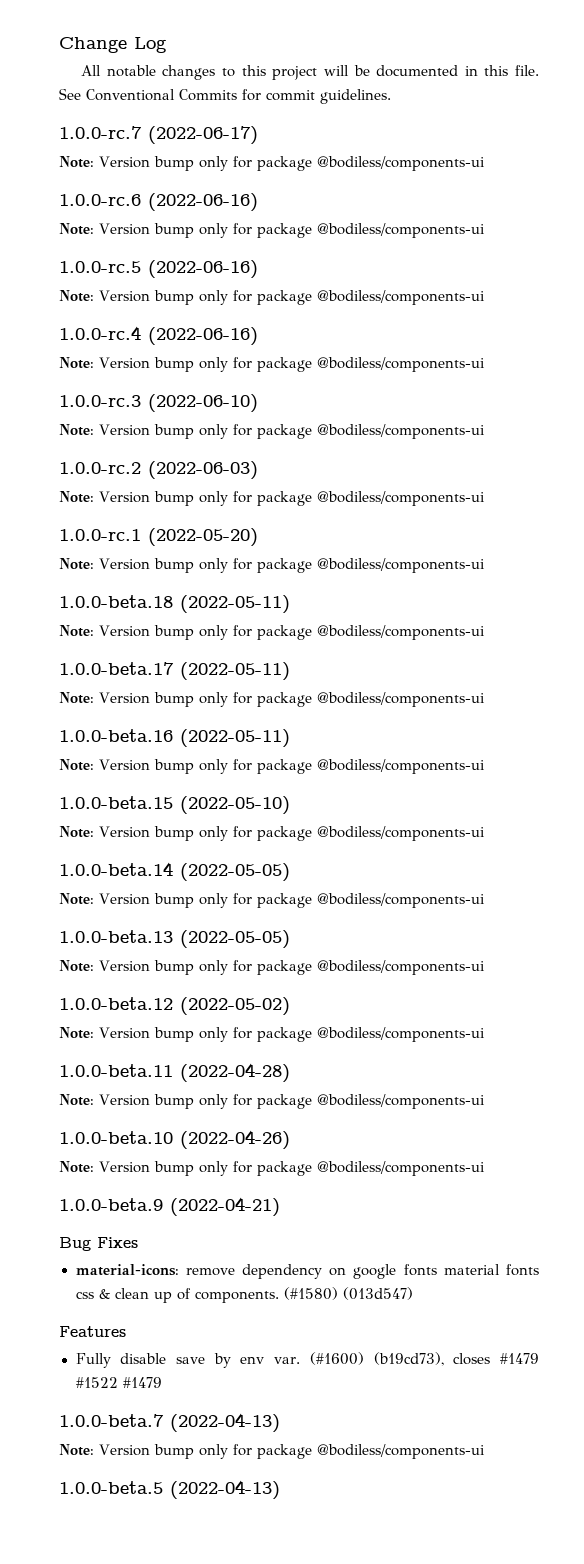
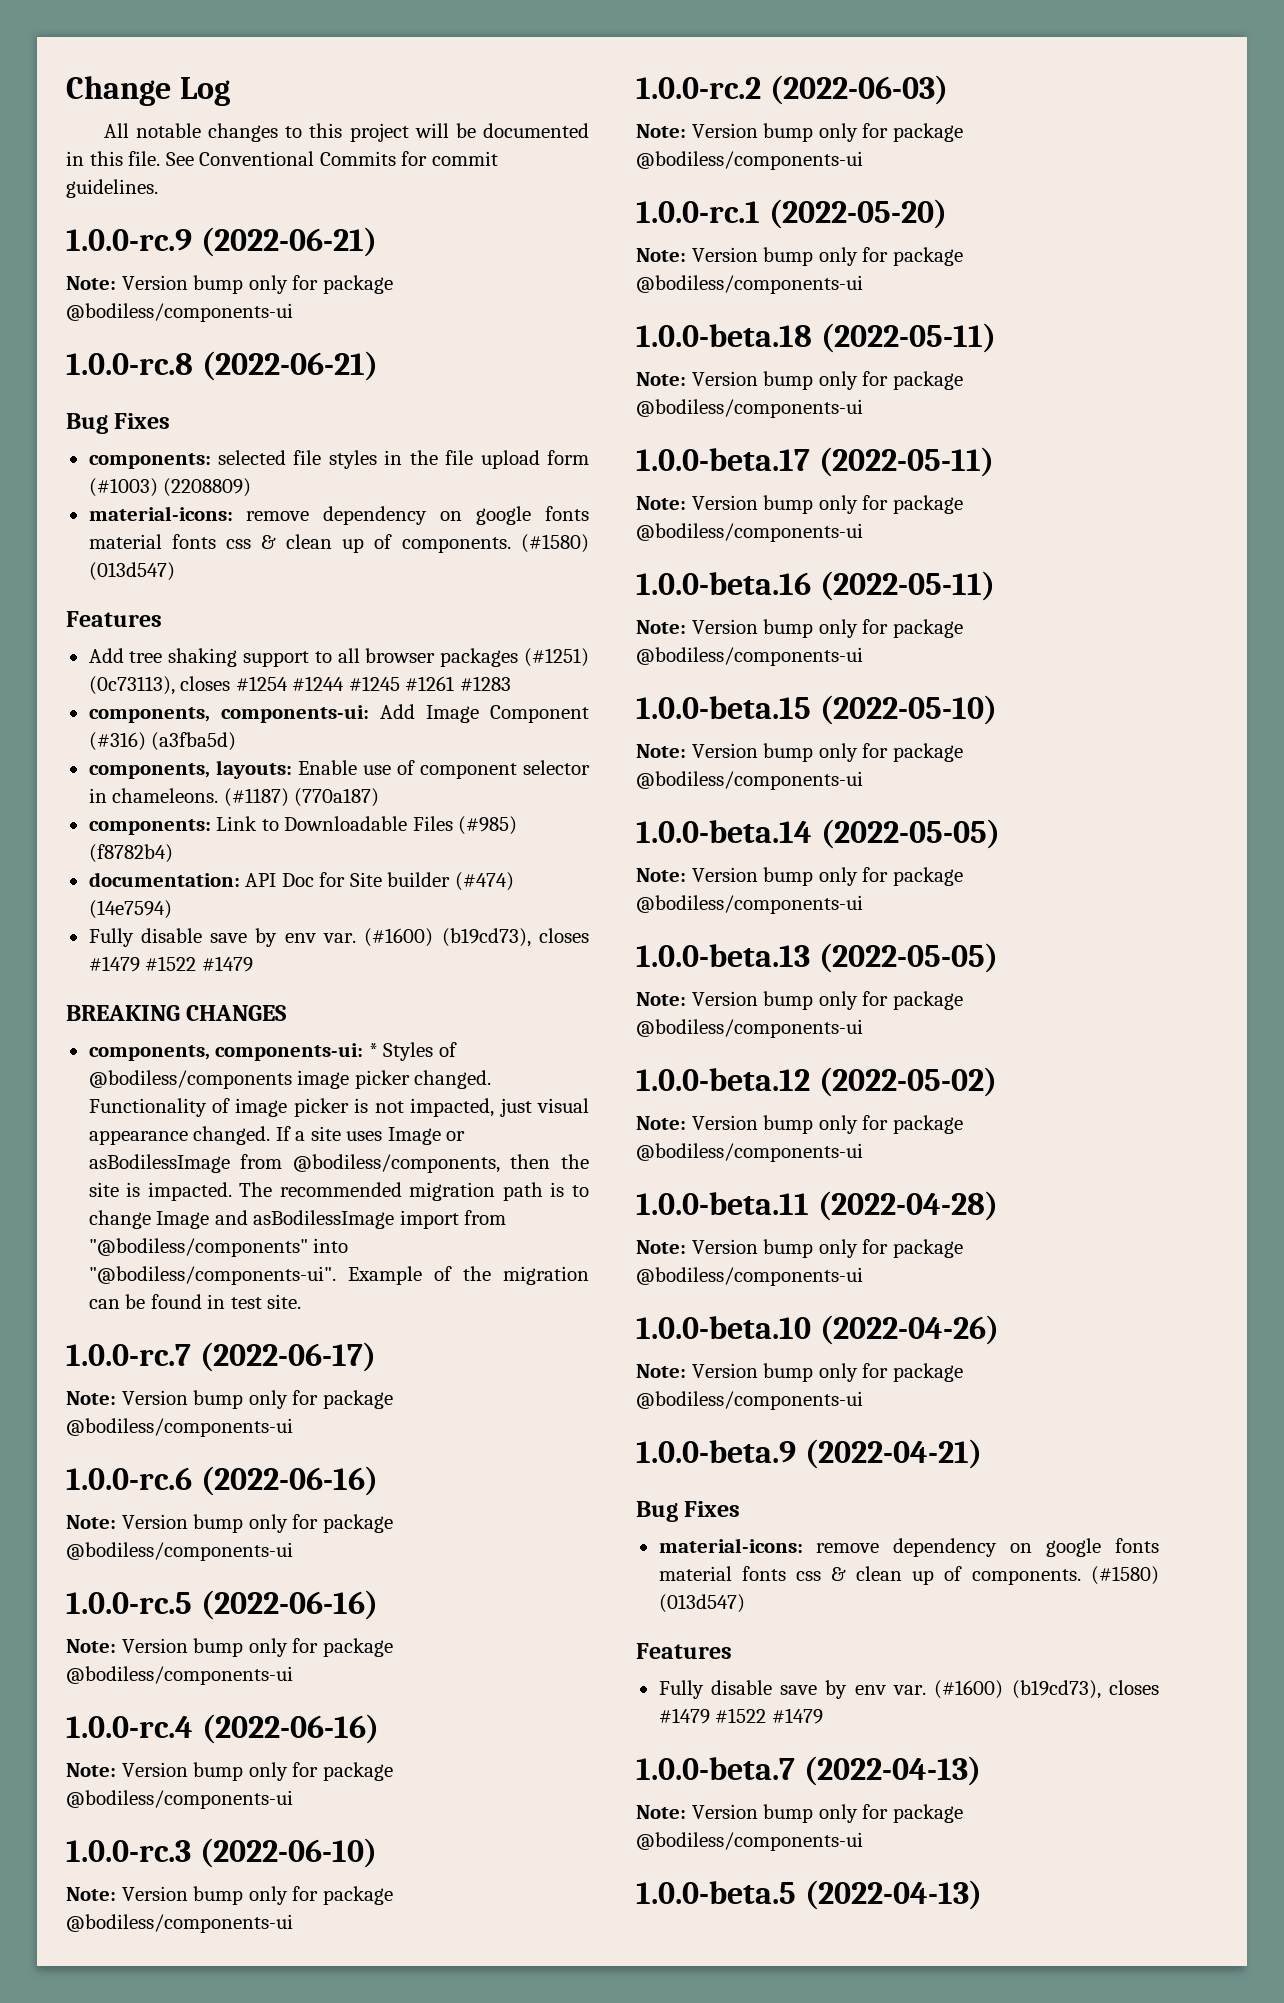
+ 1.0.0-rc.9 (2022-06-21)
+ Note: Version bump only for package @bodiless/components-ui
+ 1.0.0-rc.8 (2022-06-21)
+ Bug Fixes
+ components: selected file styles in the file upload form (#1003) (2208809)
+ material-icons: remove dependency on google fonts material fonts css & clean up of components. (#1580) (013d547)
+ Features
+ Add tree shaking support to all browser packages (#1251) (0c73113), closes #1254 #1244 #1245 #1261 #1283
+ components, components-ui: Add Image Component (#316) (a3fba5d)
+ components, layouts: Enable use of component selector in chameleons. (#1187) (770a187)
+ components: Link to Downloadable Files (#985) (f8782b4)
+ documentation: API Doc for Site builder (#474) (14e7594)
+ Fully disable save by env var. (#1600) (b19cd73), closes #1479 #1522 #1479
+ BREAKING CHANGES
+ components, components-ui: * Styles of @bodiless/components image picker changed. Functionality of image picker is not impacted, just visual appearance changed. If a site uses Image or asBodilessImage from @bodiless/components, then the site is impacted. The recommended migration path is to change Image and asBodilessImage import from "@bodiless/components" into "@bodiless/components-ui". Example of the migration can be found in test site.

